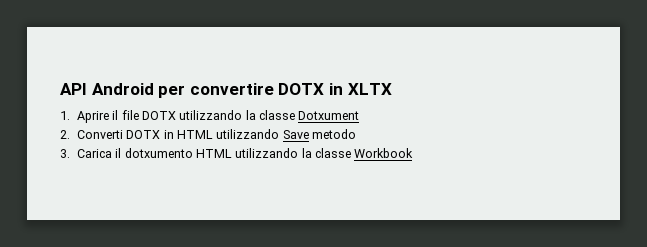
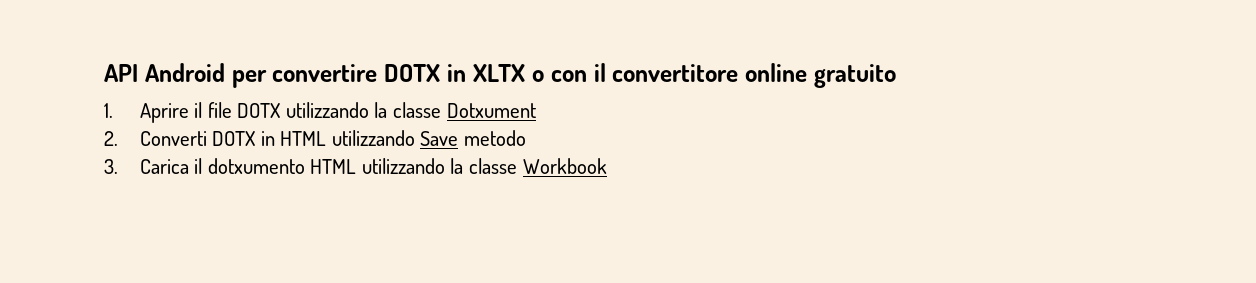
- API Android per convertire DOTX in XLTX
+ API Android per convertire DOTX in XLTX o con il convertitore online gratuito

